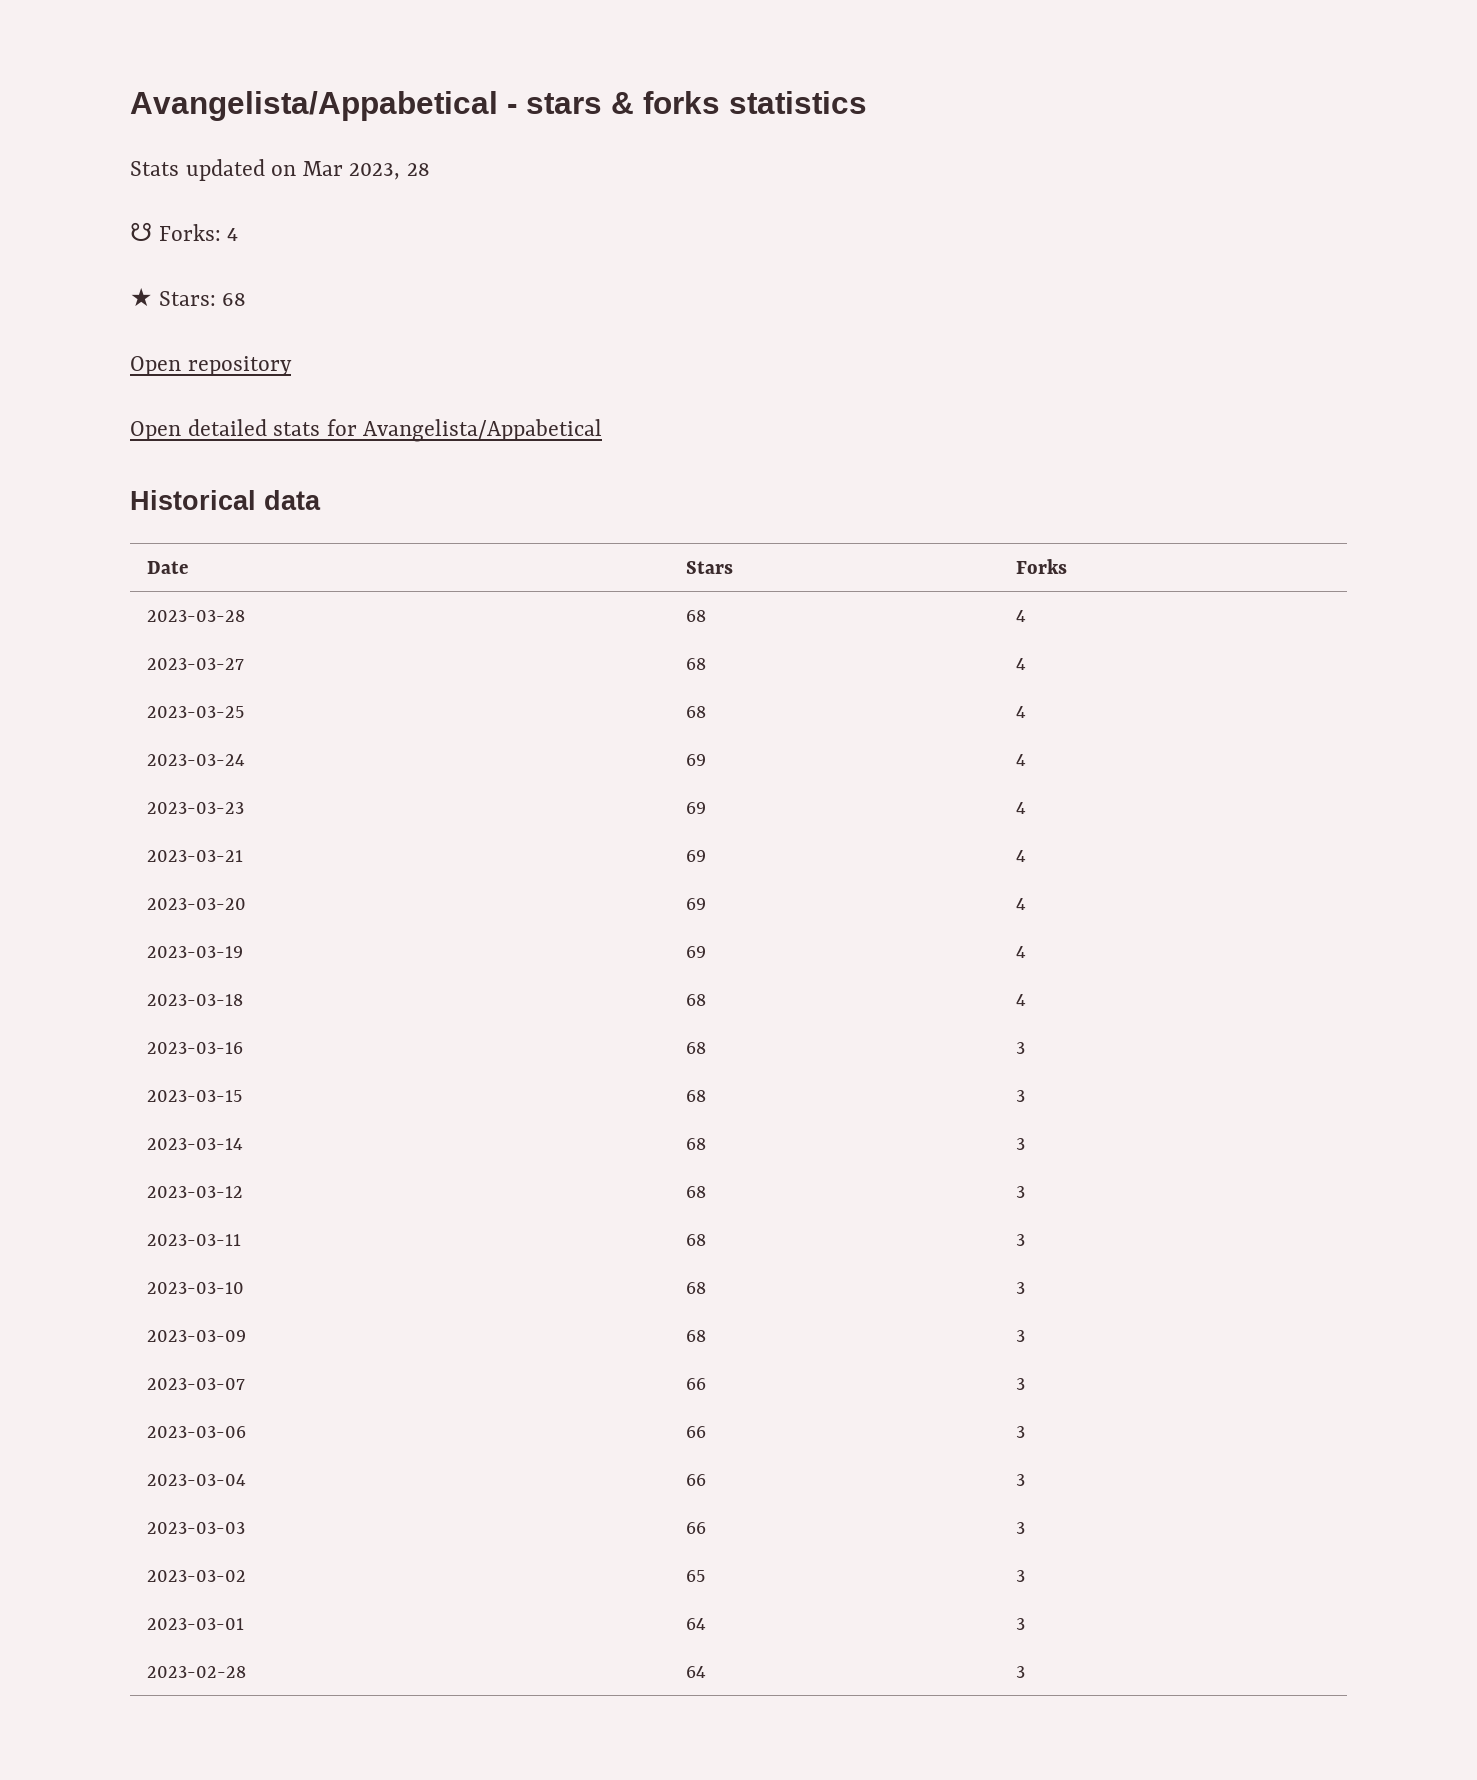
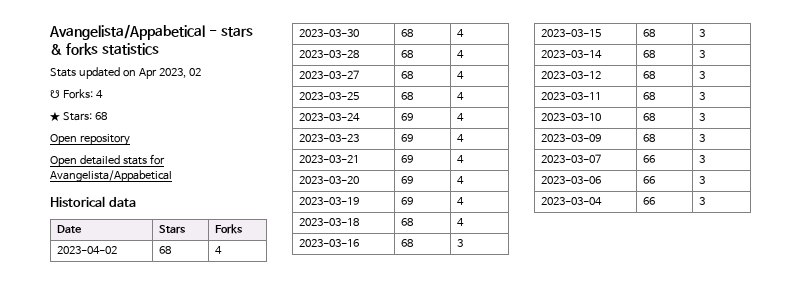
- Stats updated on Mar 2023, 28
+ Stats updated on Apr 2023, 02
+ 2023-04-02 | 68 | 4
+ 2023-03-30 | 68 | 4
- 2023-03-03 | 66 | 3
- 2023-03-02 | 65 | 3
- 2023-03-01 | 64 | 3
- 2023-02-28 | 64 | 3

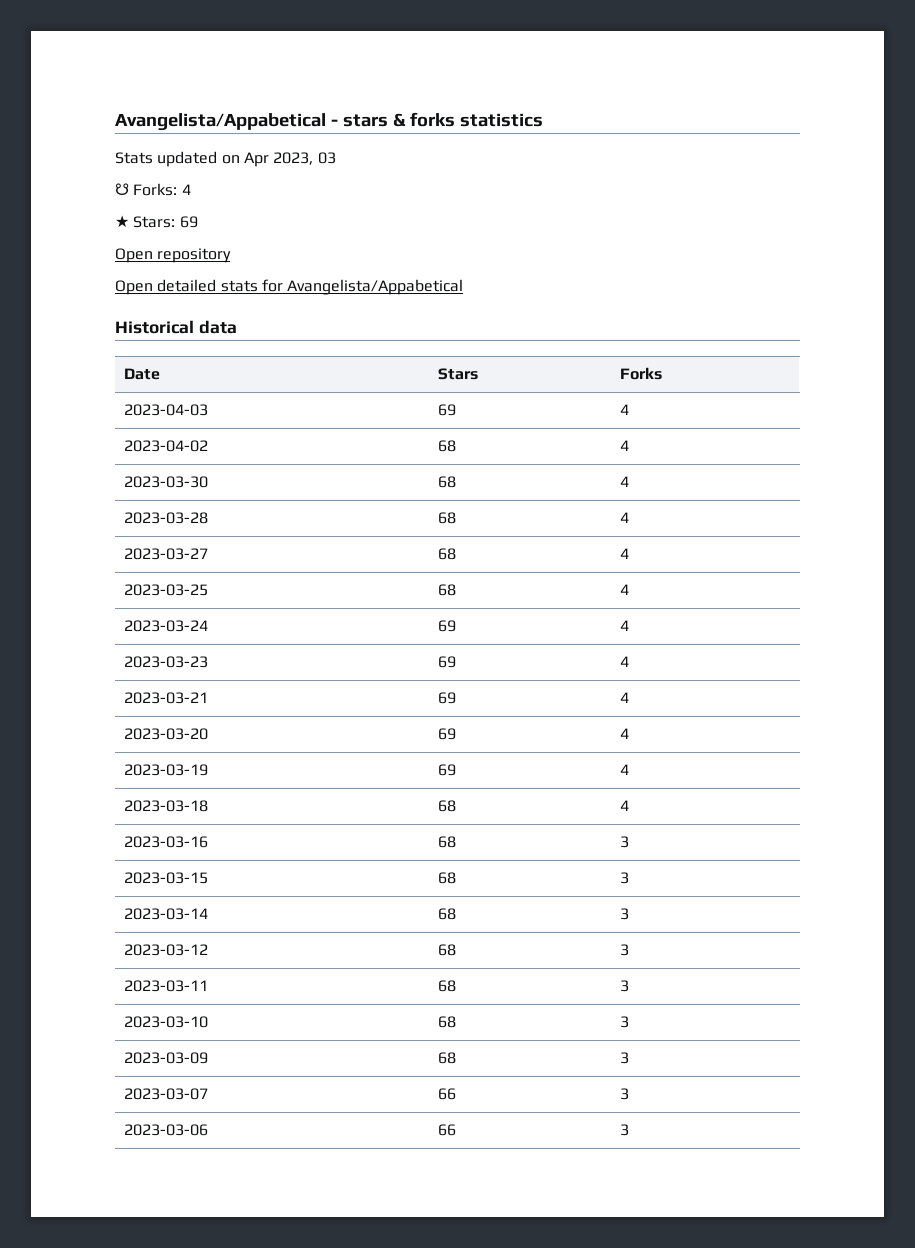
- Stats updated on Apr 2023, 02
+ Stats updated on Apr 2023, 03
- ★ Stars: 68
+ ★ Stars: 69
+ 2023-04-03 | 69 | 4
- 2023-03-04 | 66 | 3

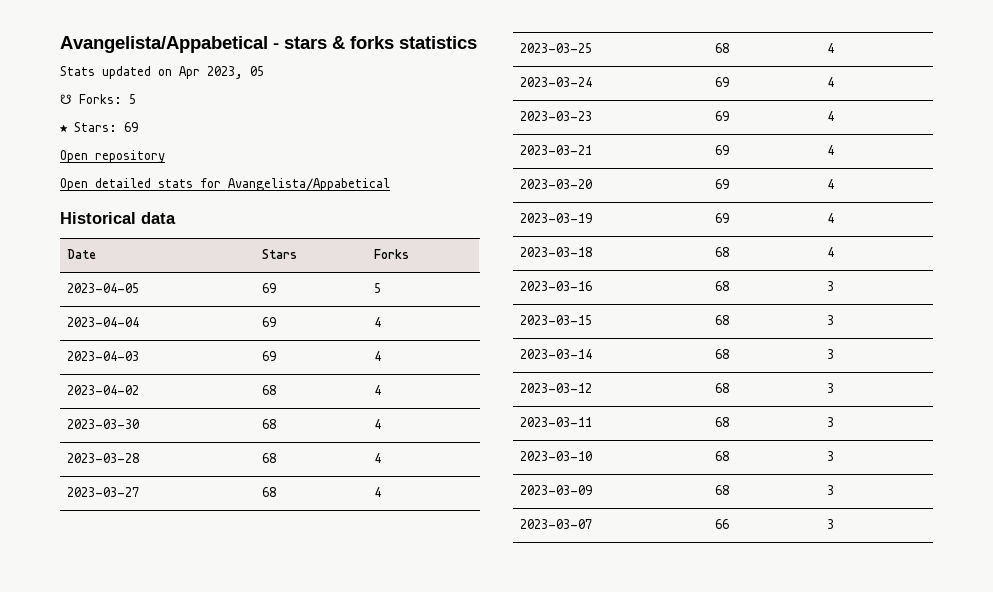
- Stats updated on Apr 2023, 03
+ Stats updated on Apr 2023, 05
- ☋ Forks: 4
+ ☋ Forks: 5
+ 2023-04-05 | 69 | 5
+ 2023-04-04 | 69 | 4
- 2023-03-06 | 66 | 3

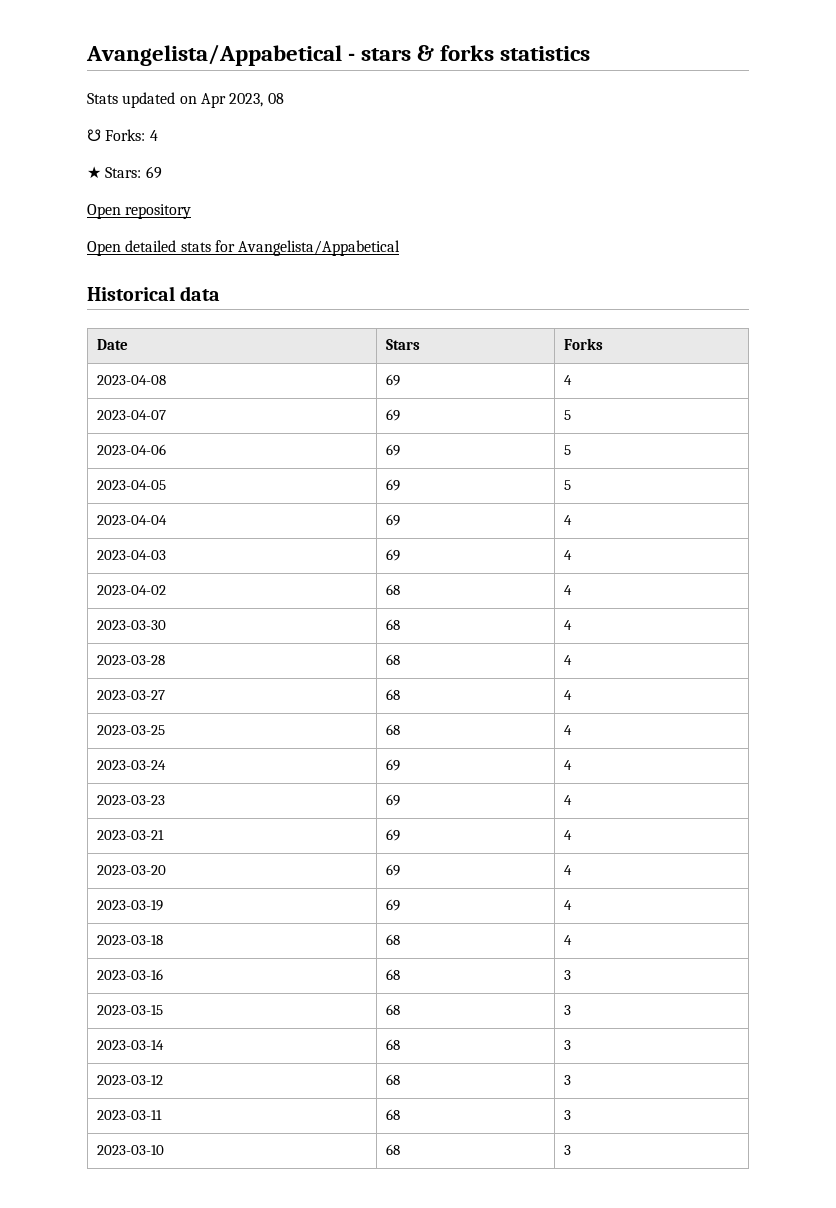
- Stats updated on Apr 2023, 05
+ Stats updated on Apr 2023, 08
- ☋ Forks: 5
+ ☋ Forks: 4
+ 2023-04-08 | 69 | 4
+ 2023-04-07 | 69 | 5
+ 2023-04-06 | 69 | 5
- 2023-03-09 | 68 | 3
- 2023-03-07 | 66 | 3

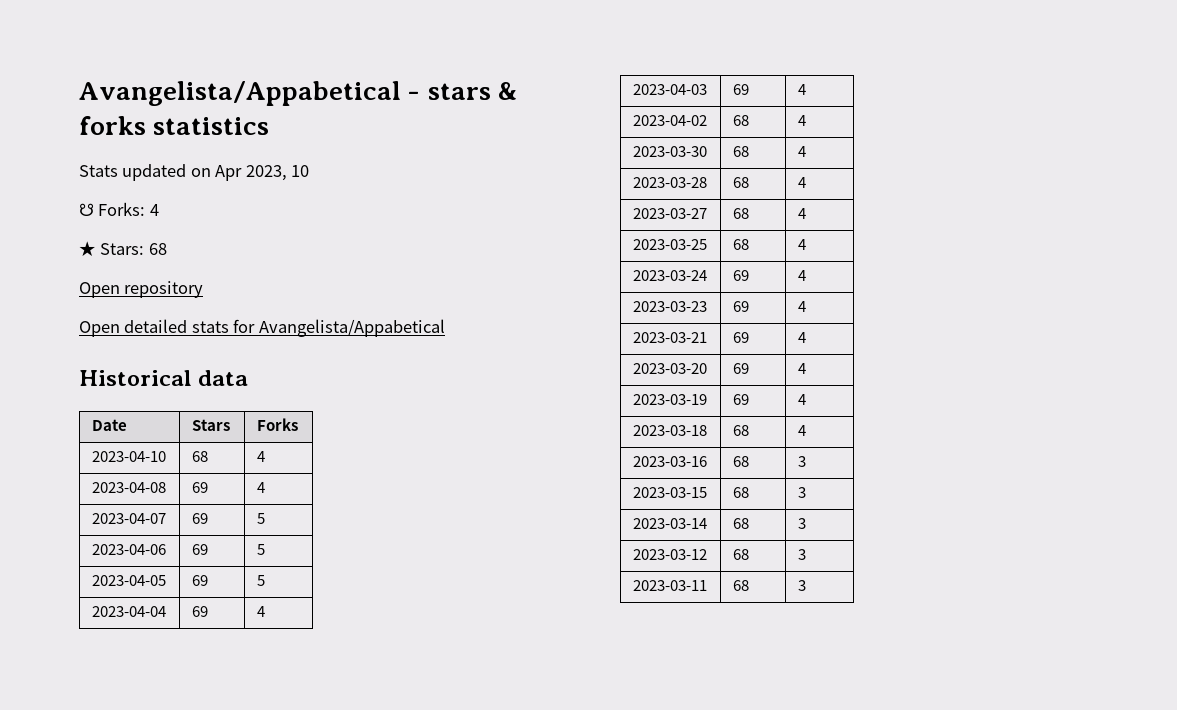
- Stats updated on Apr 2023, 08
+ Stats updated on Apr 2023, 10
- ★ Stars: 69
+ ★ Stars: 68
+ 2023-04-10 | 68 | 4
- 2023-03-10 | 68 | 3

